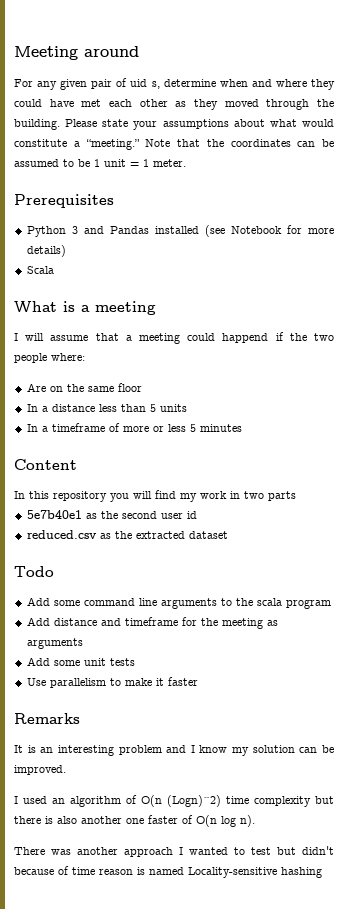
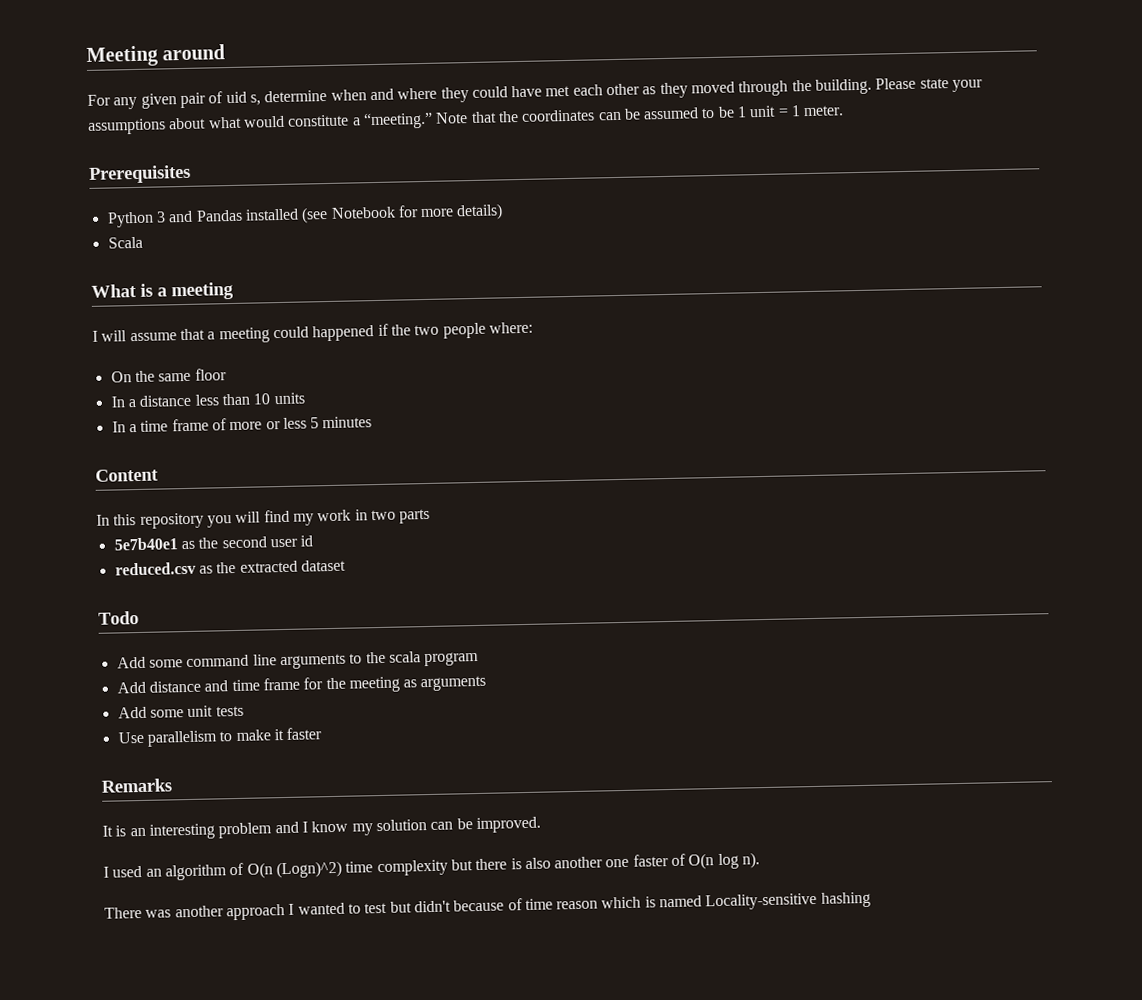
- I will assume that a meeting could happend if the two people where:
+ I will assume that a meeting could happened if the two people where:
- Are on the same floor
+ On the same floor
- In a distance less than 5 units
+ In a distance less than 10 units
- In a timeframe of more or less 5 minutes
+ In a time frame of more or less 5 minutes
- Add distance and timeframe for the meeting as arguments
+ Add distance and time frame for the meeting as arguments
- There was another approach I wanted to test but didn't because of time reason is named Locality-sensitive hashing
+ There was another approach I wanted to test but didn't because of time reason which is named Locality-sensitive hashing

